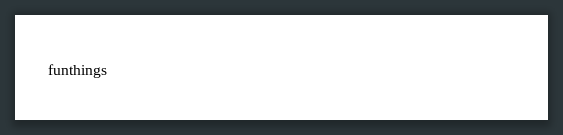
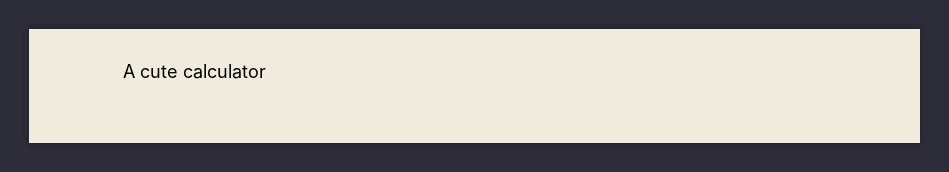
- funthings
+ A cute calculator

